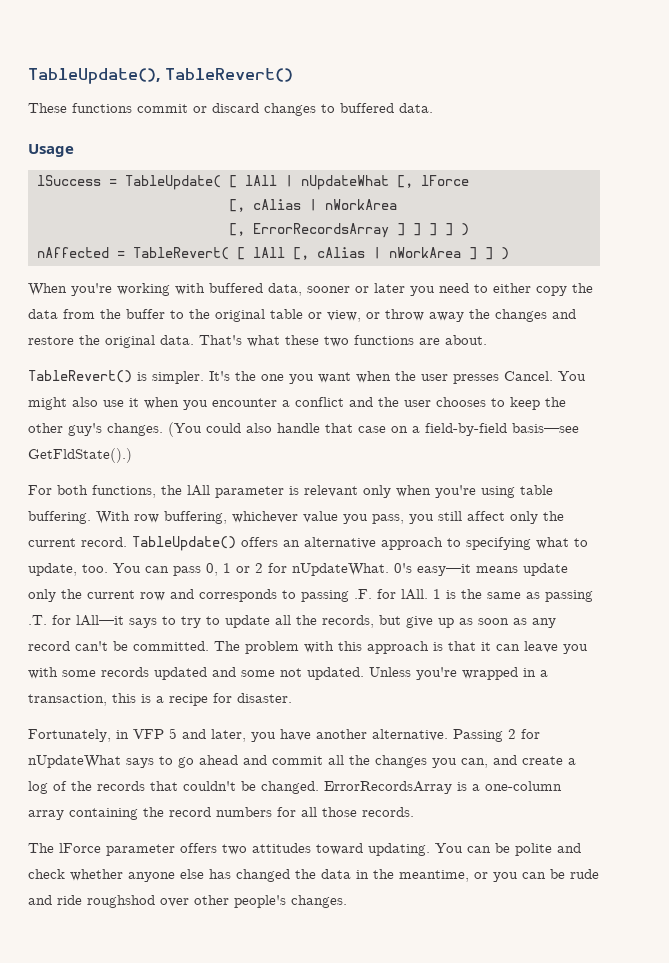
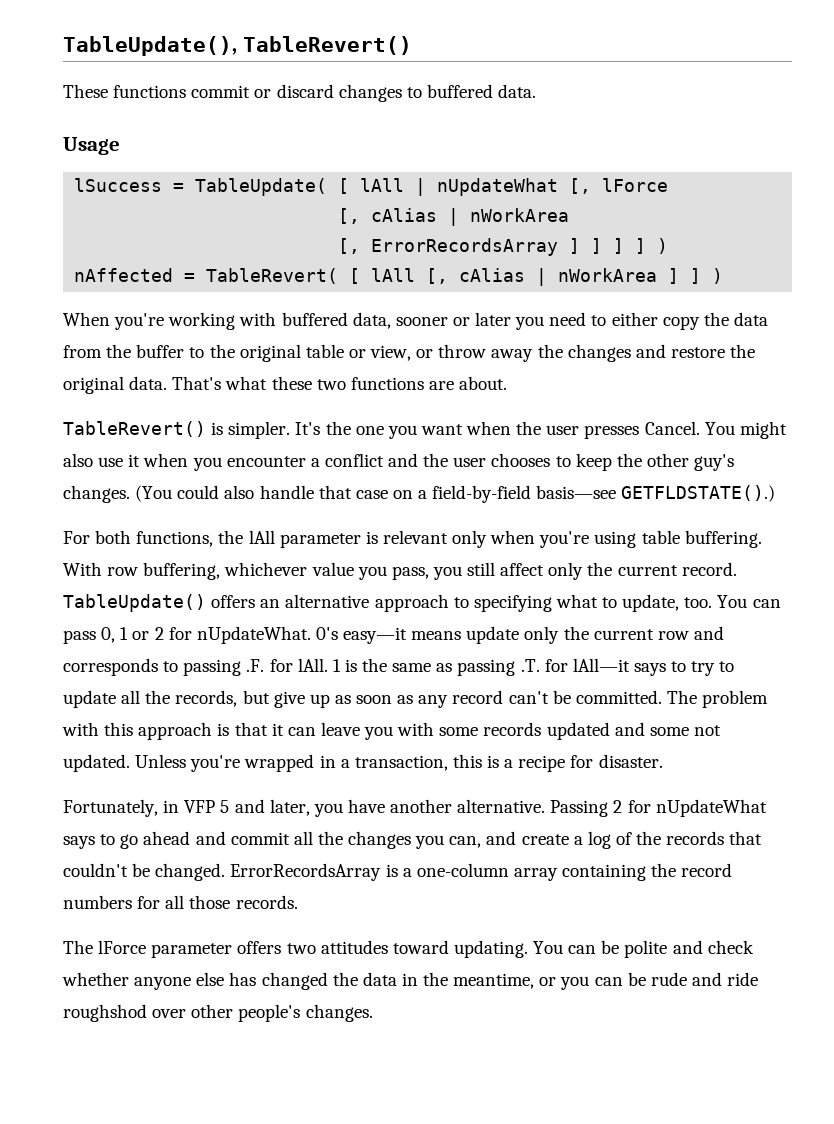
- (You could also handle that case on a field-by-field basis—see GetFldState().)
+ (You could also handle that case on a field-by-field basis—see GETFLDSTATE().)

